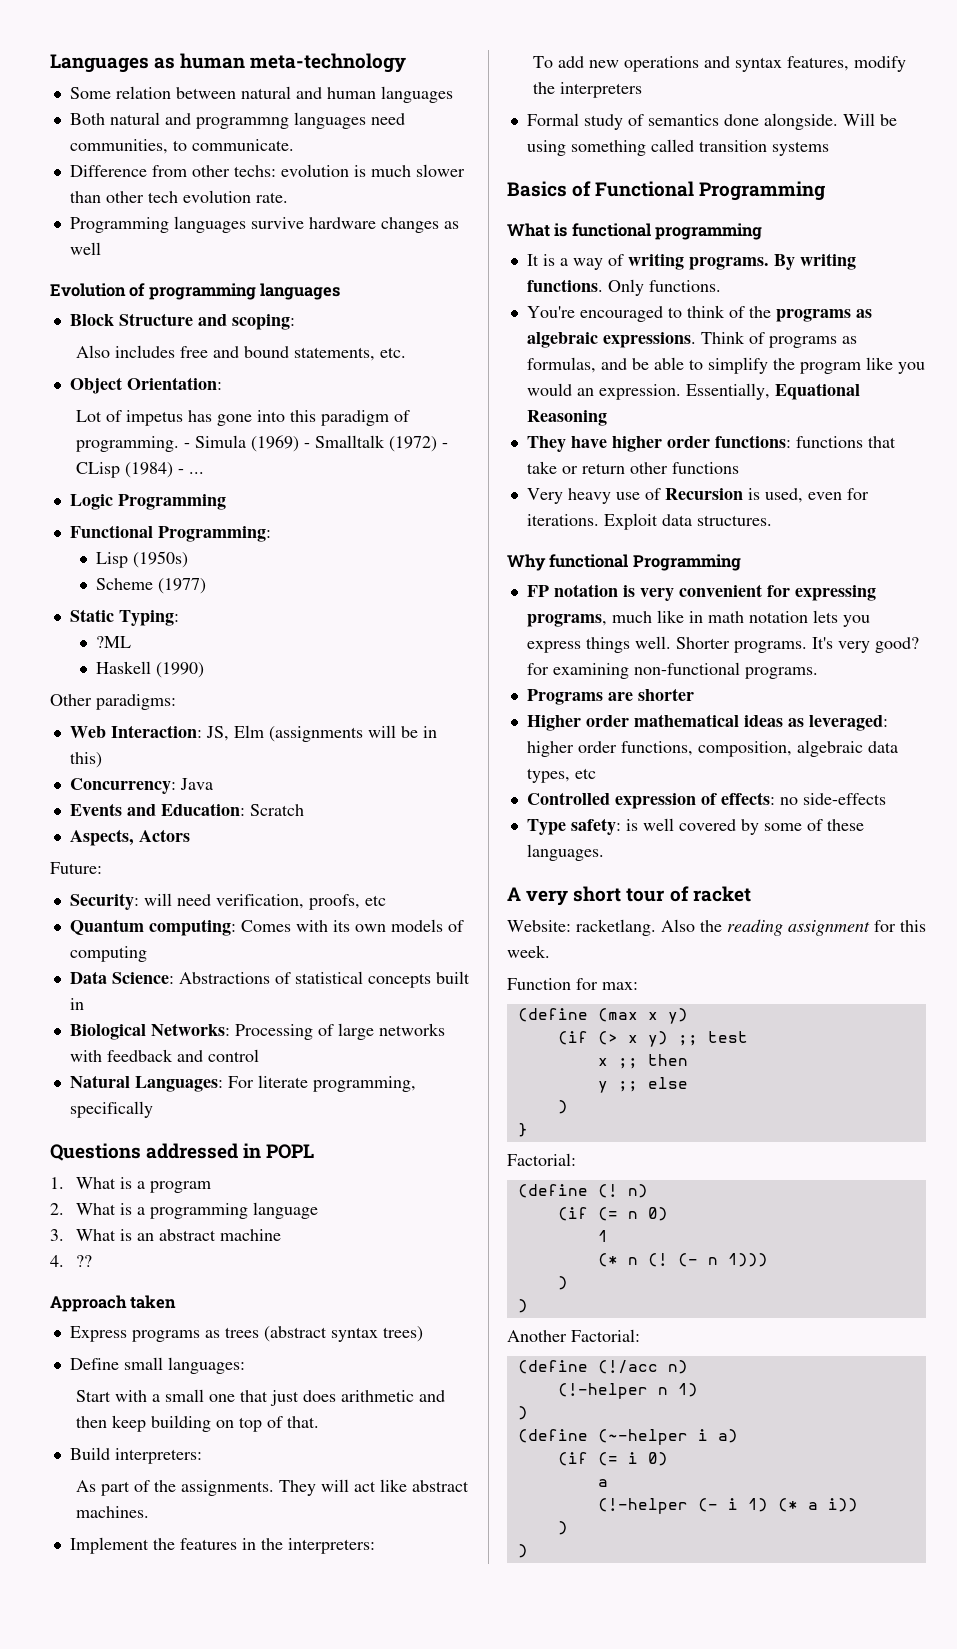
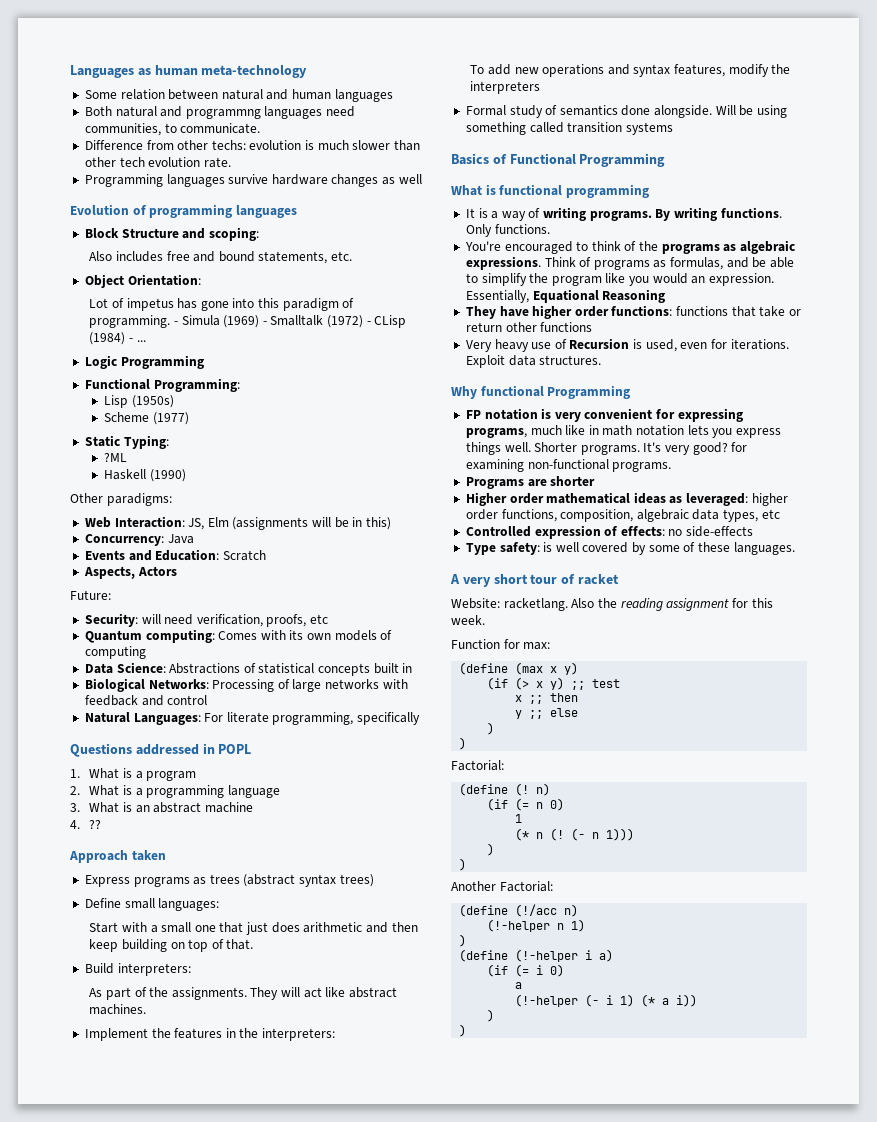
  y ;; else
  )
- }
+ )
- (define (~-helper i a)
+ (define (!-helper i a)

